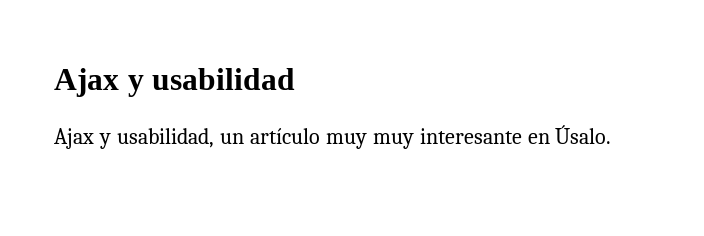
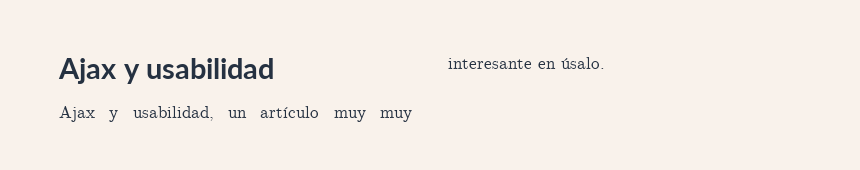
- Ajax y usabilidad, un artículo muy muy interesante en Úsalo.
+ Ajax y usabilidad, un artículo muy muy interesante en úsalo.

